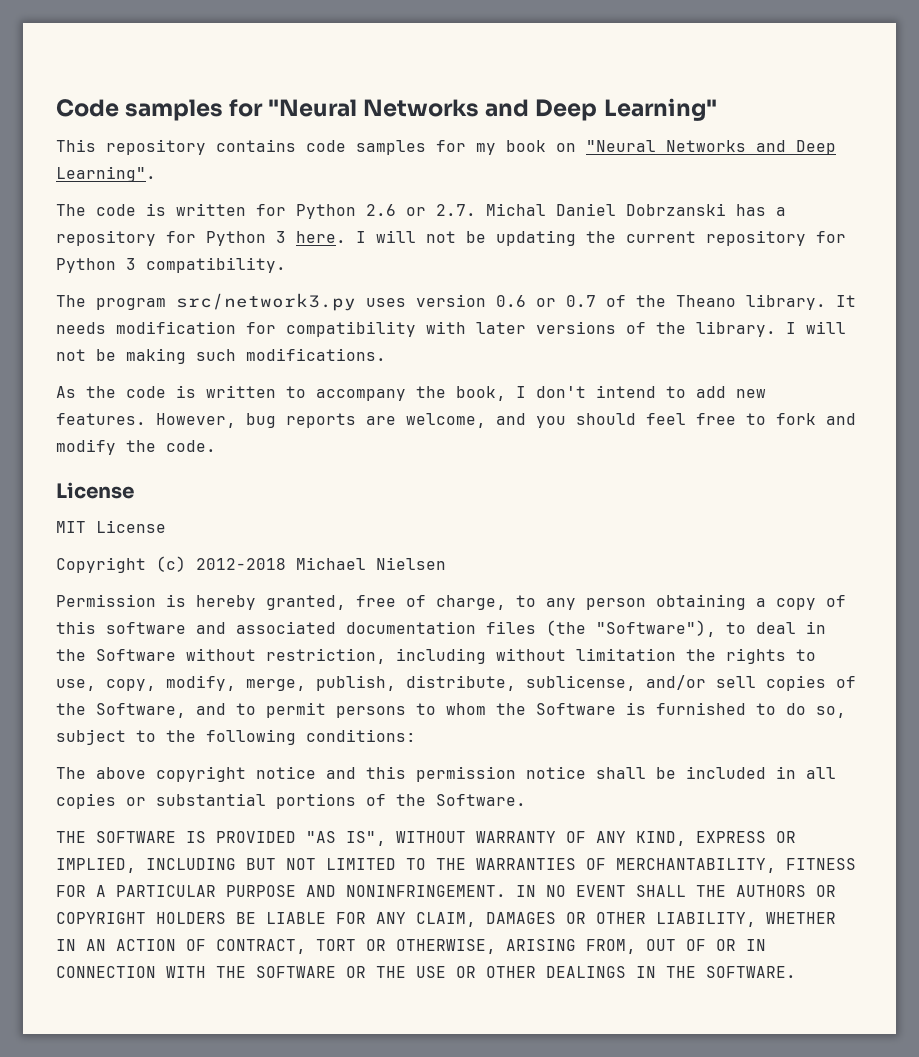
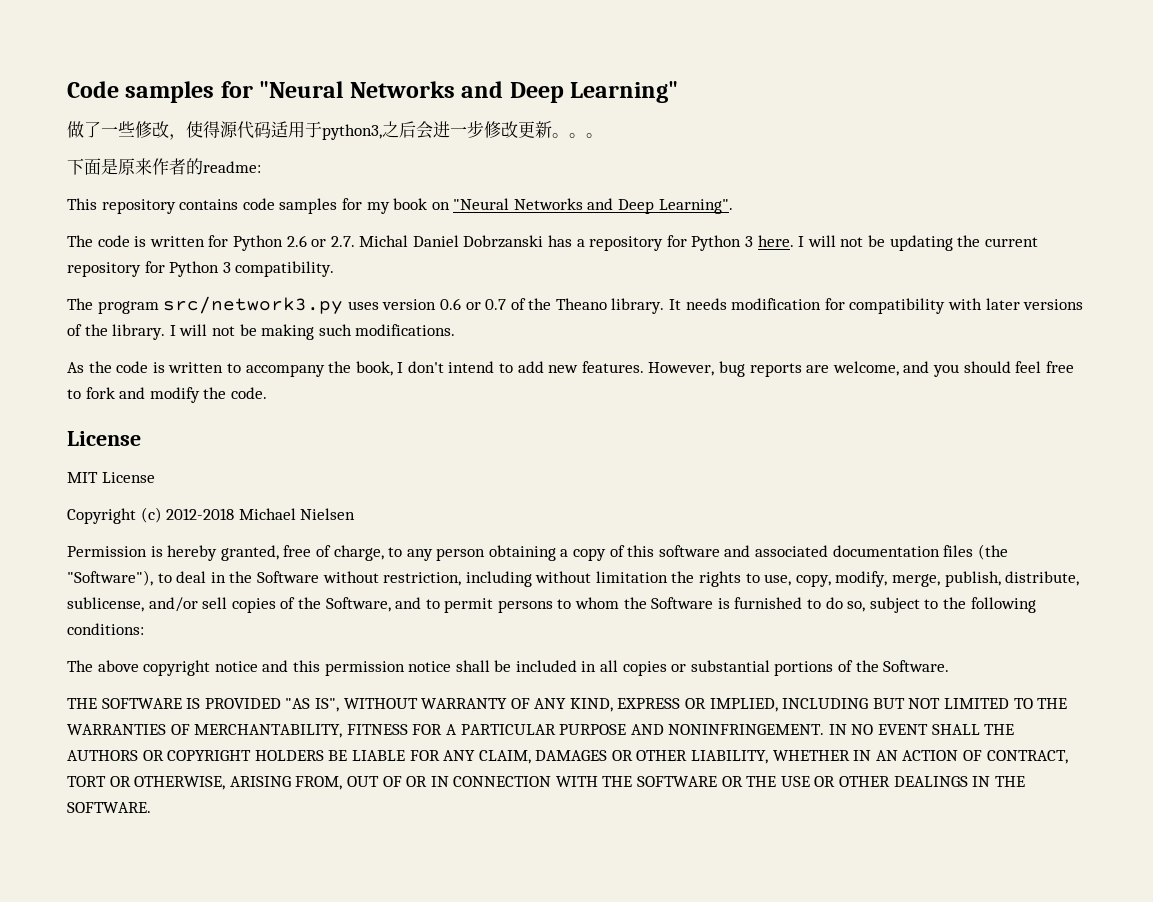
+ 做了一些修改，使得源代码适用于python3,之后会进一步修改更新。。。
+ 下面是原来作者的readme:

